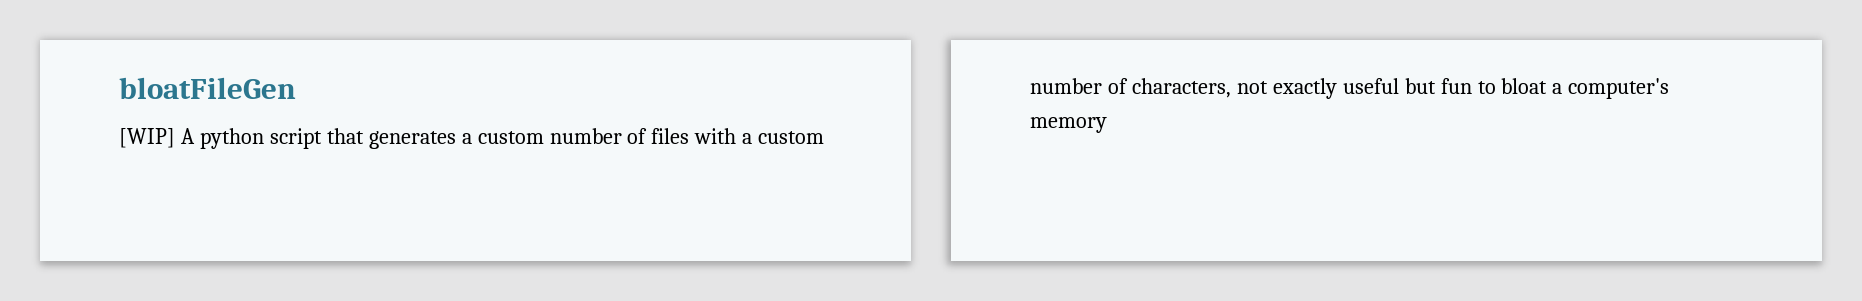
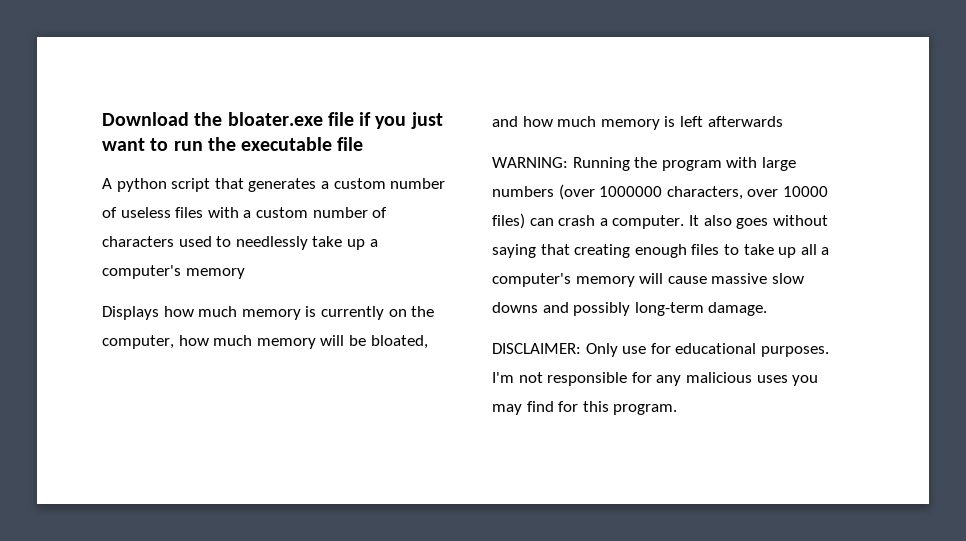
- bloatFileGen
- [WIP] A python script that generates a custom number of files with a custom number of characters, not exactly useful but fun to bloat a computer's memory
+ Download the bloater.exe file if you just want to run the executable file
+ A python script that generates a custom number of useless files with a custom number of characters used to needlessly take up a computer's memory
+ Displays how much memory is currently on the computer, how much memory will be bloated, and how much memory is left afterwards
+ WARNING: Running the program with large numbers (over 1000000 characters, over 10000 files) can crash a computer. It also goes without saying that creating enough files to take up all a computer's memory will cause massive slow downs and possibly long-term damage.
+ DISCLAIMER: Only use for educational purposes. I'm not responsible for any malicious uses you may find for this program.

